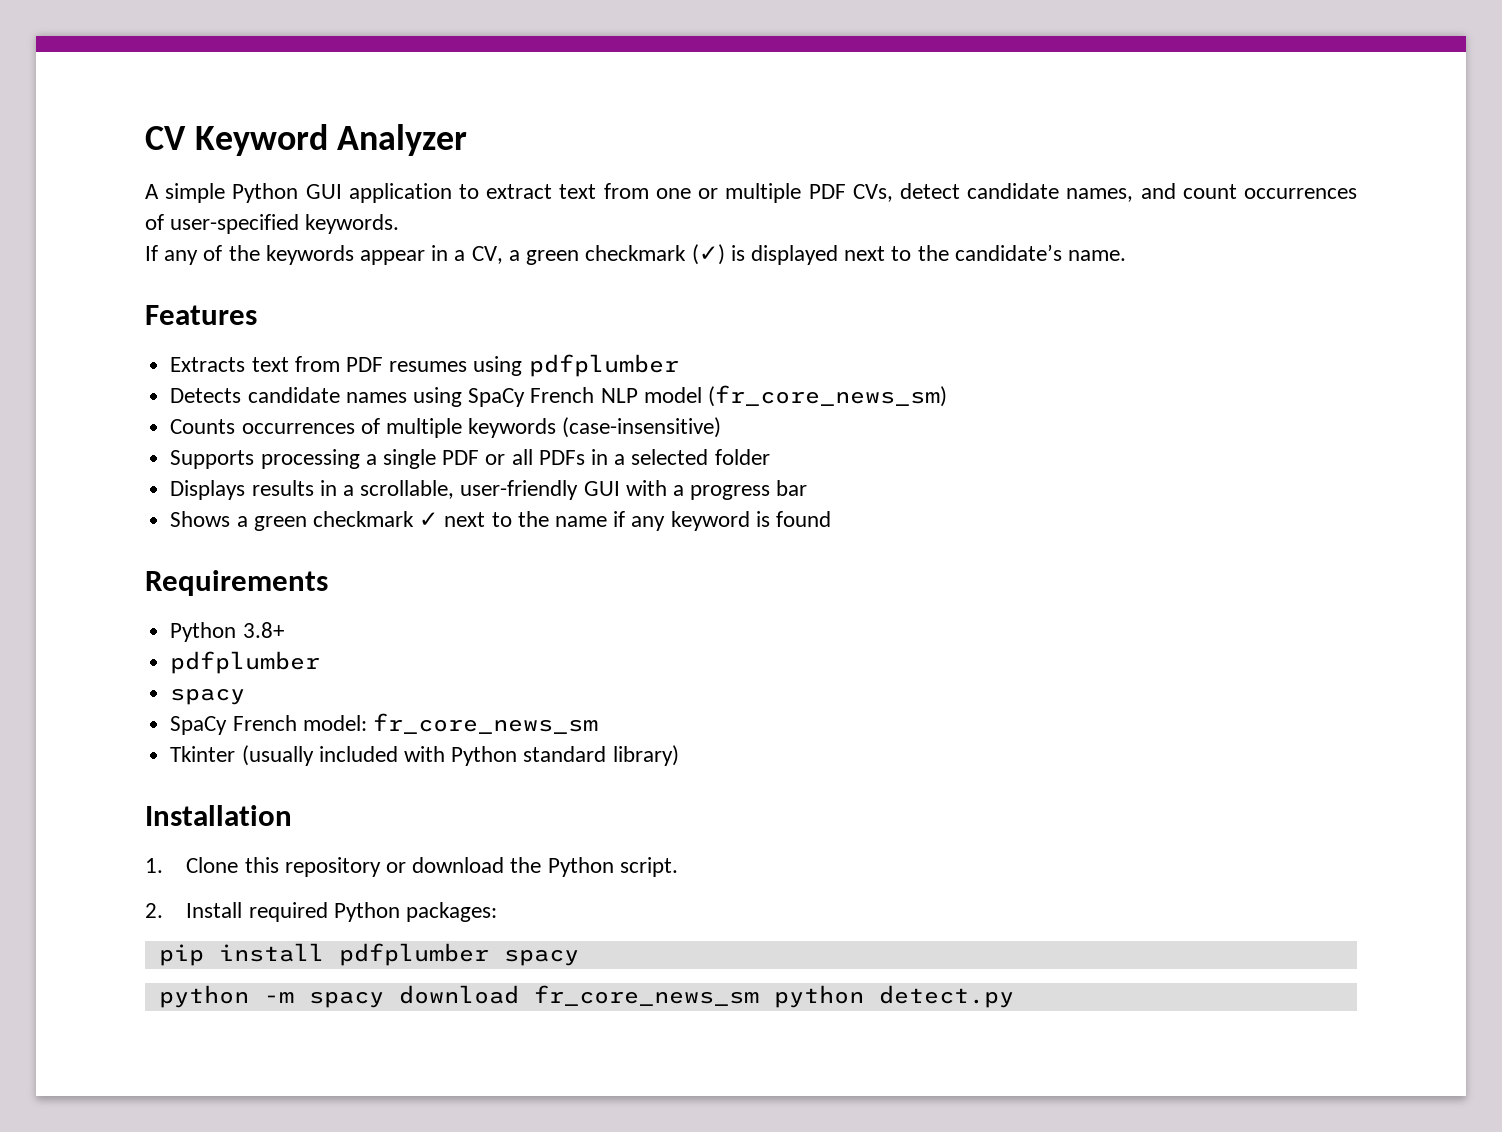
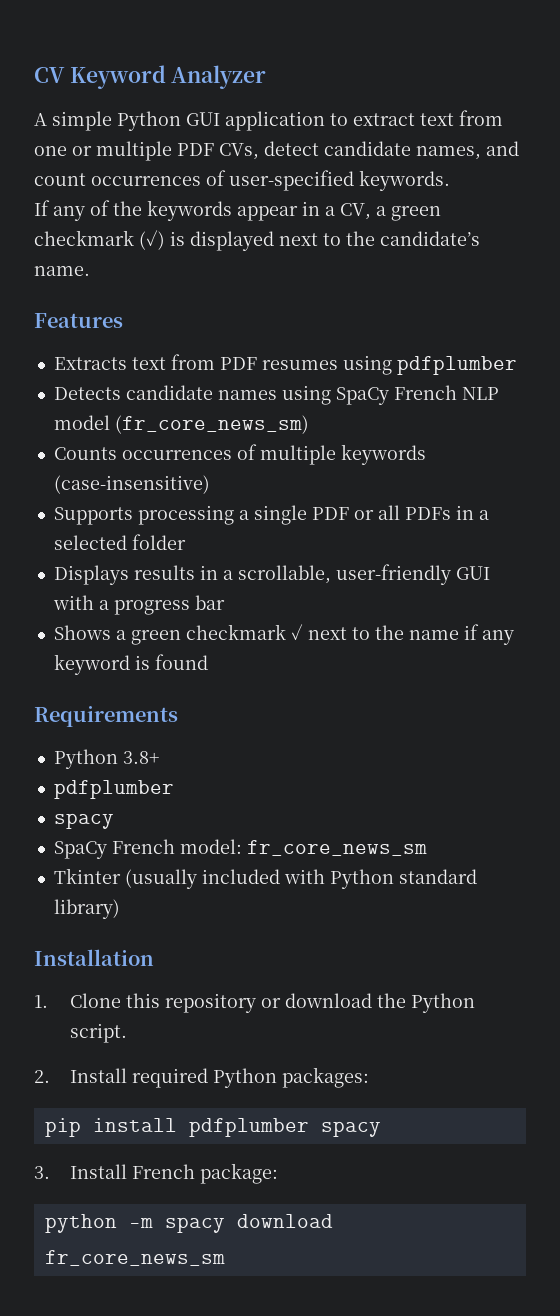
+ 3. Install French package:
- python -m spacy download fr_core_news_sm python detect.py
+ python -m spacy download fr_core_news_sm

